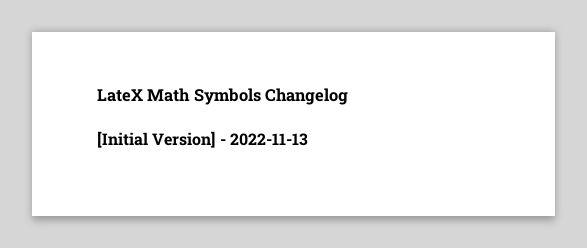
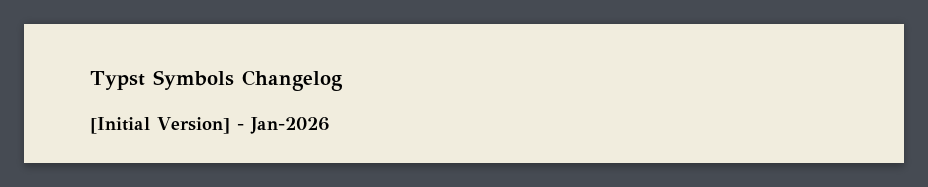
- LateX Math Symbols Changelog
+ Typst Symbols Changelog
- [Initial Version] - 2022-11-13
+ [Initial Version] - Jan-2026

